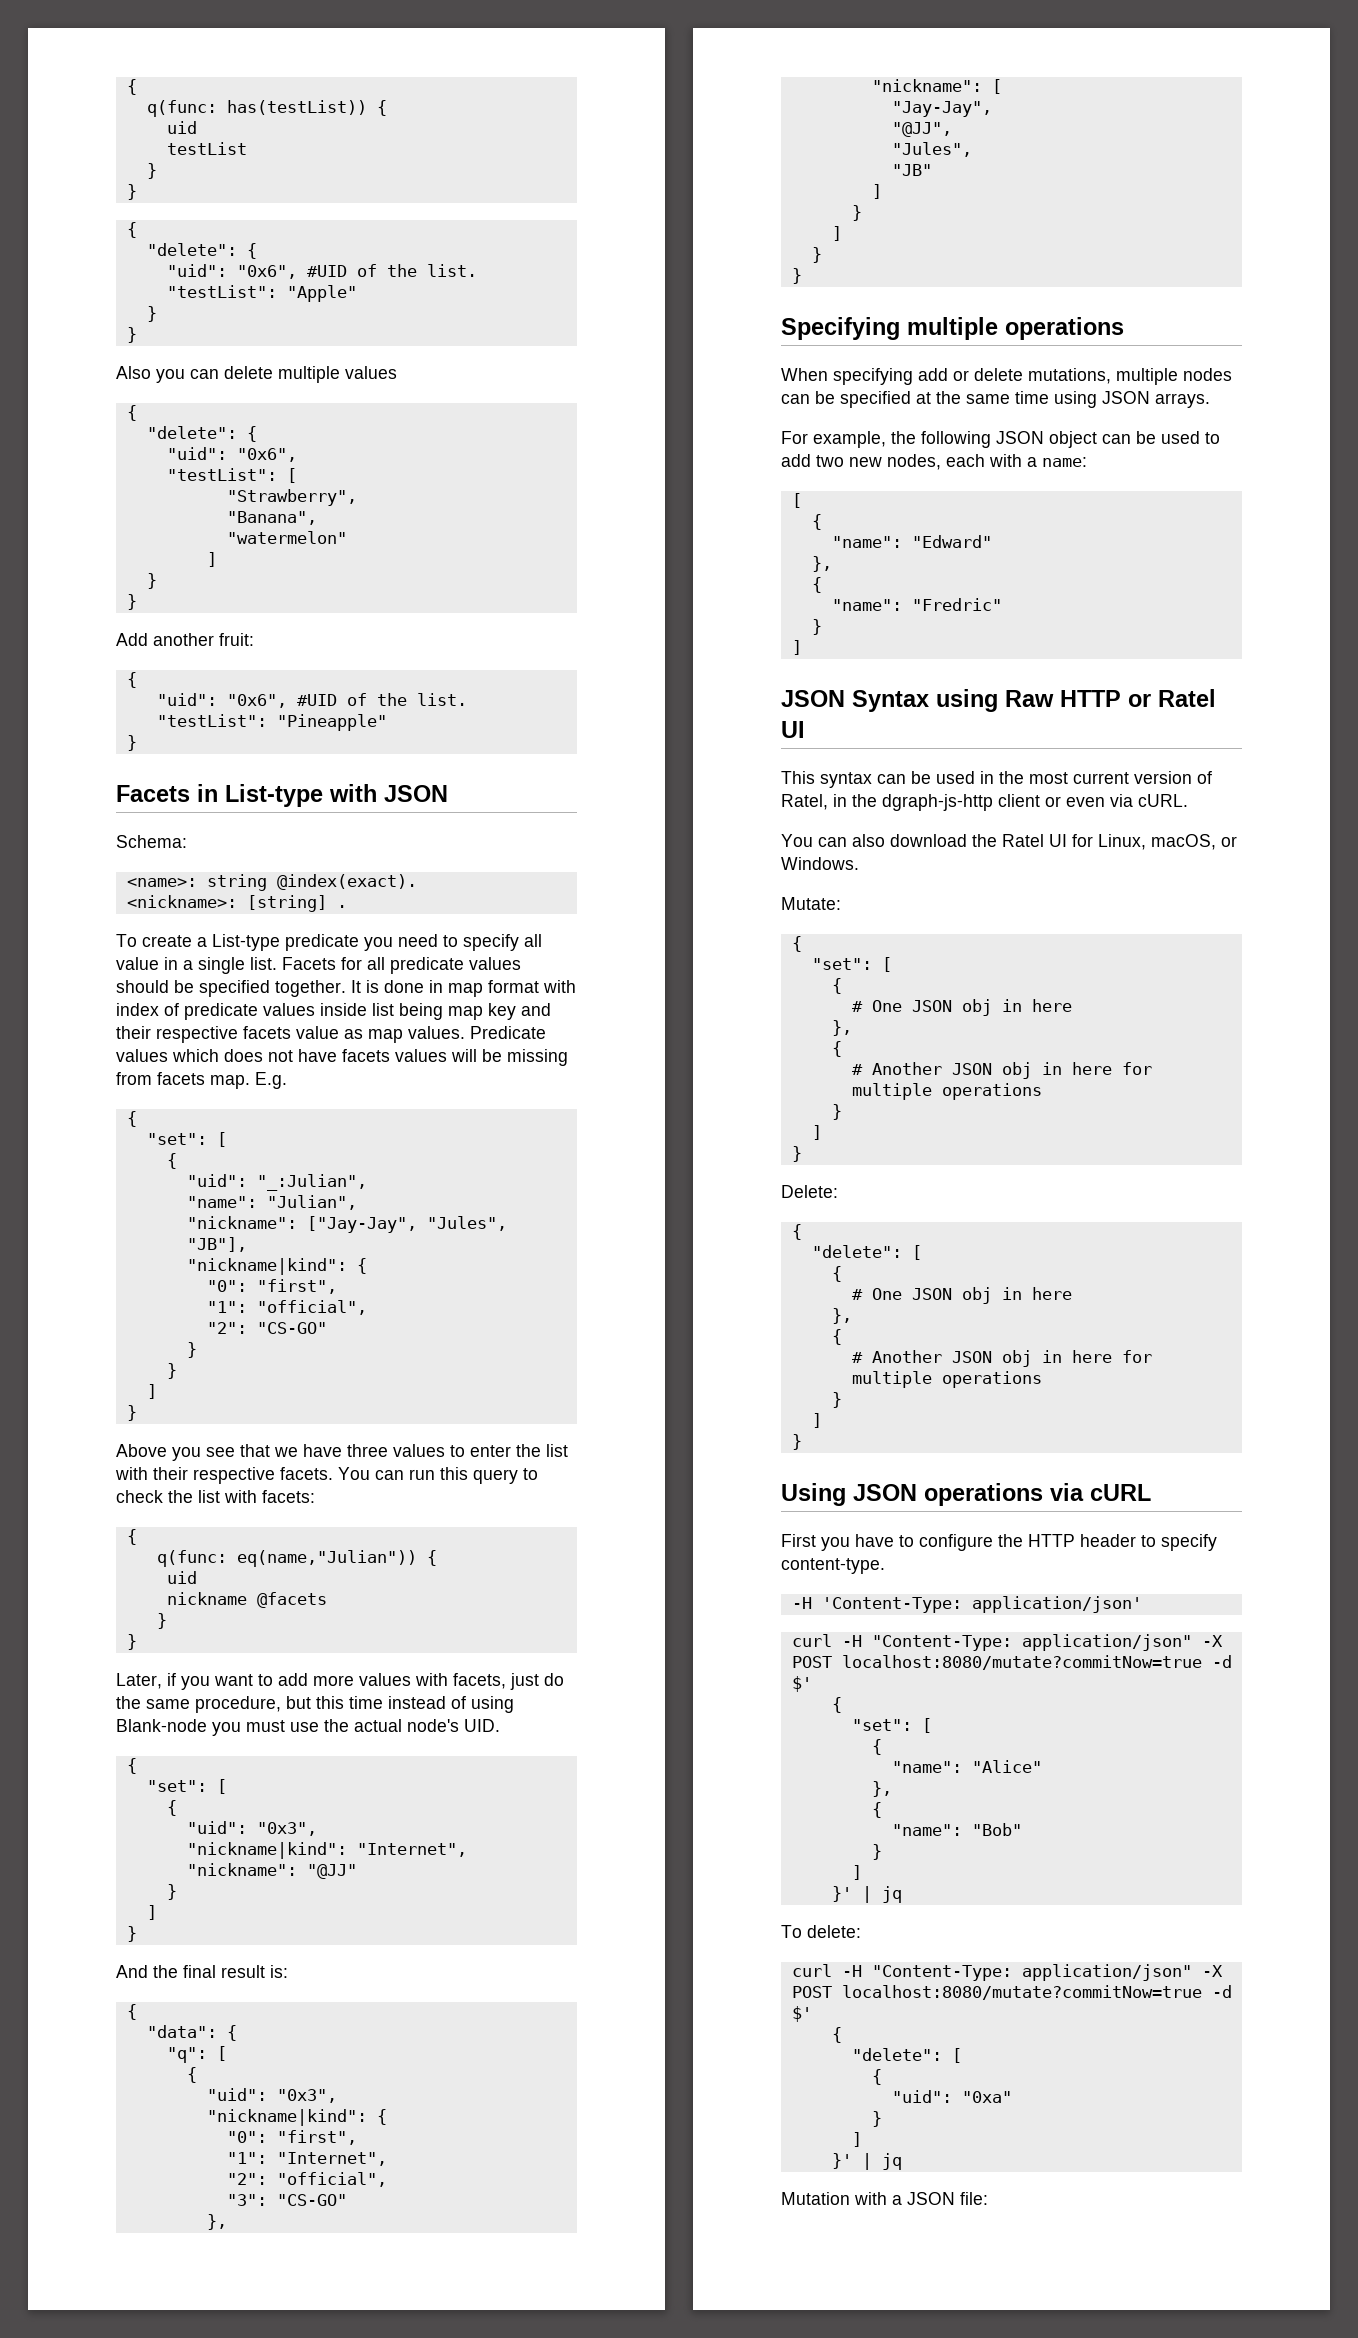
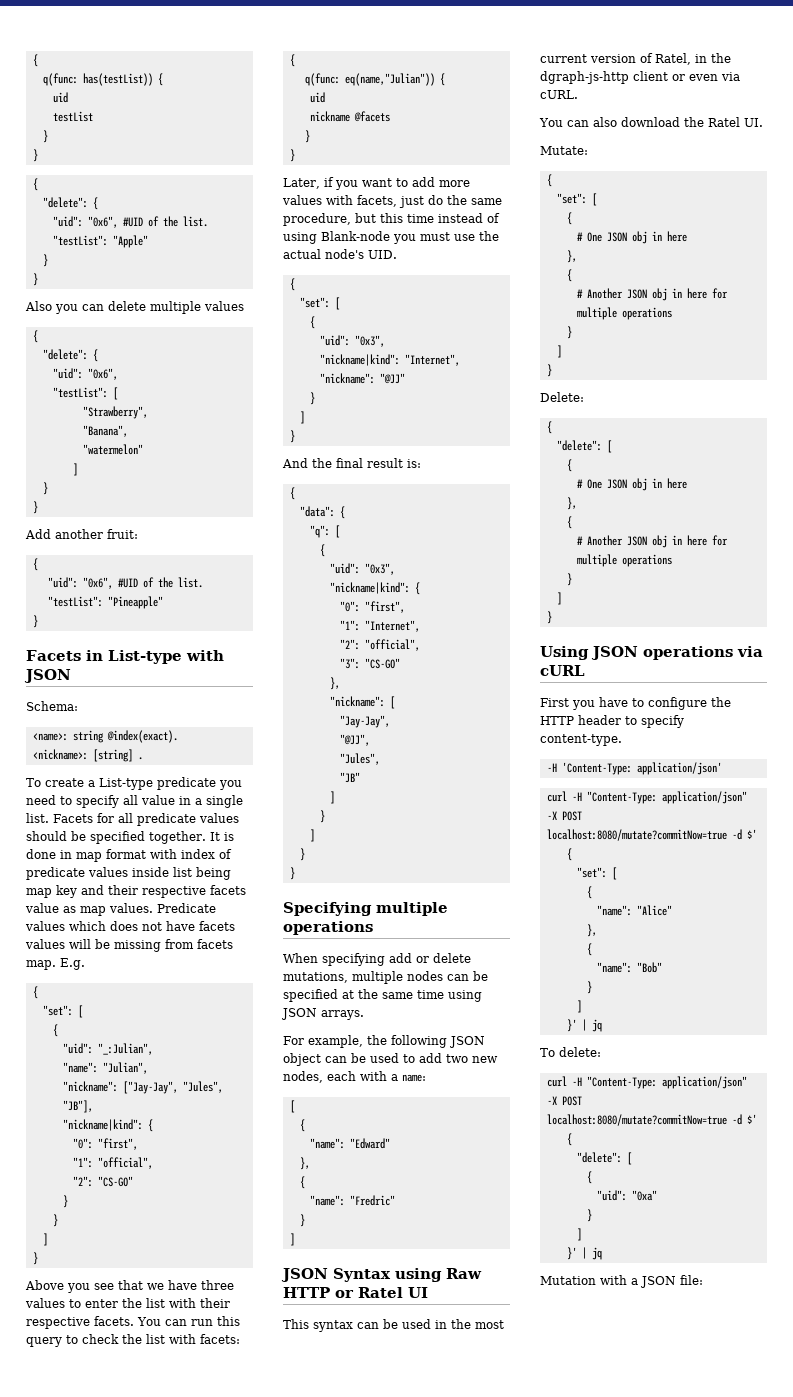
- You can also download the Ratel UI for Linux, macOS, or Windows.
+ You can also download the Ratel UI.

